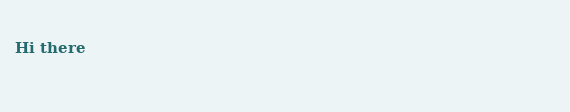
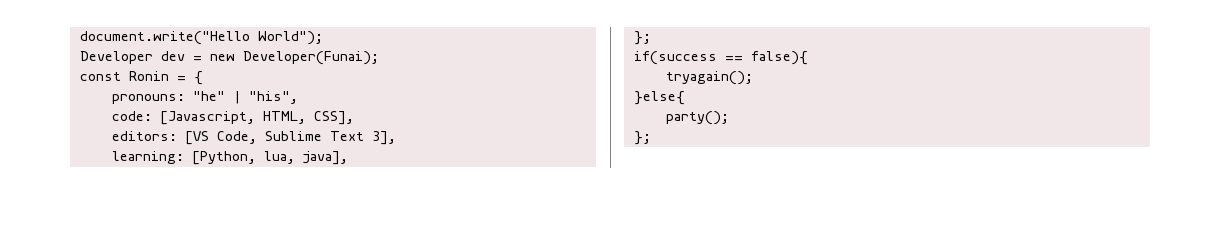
- Hi there
+ document.write("Hello World");
+ Developer dev = new Developer(Funai);
+ const Ronin = {
+ pronouns: "he" | "his",
+ code: [Javascript, HTML, CSS],
+ editors: [VS Code, Sublime Text 3],
+ learning: [Python, lua, java],
+ };
+ if(success == false){
+ tryagain();
+ }else{
+ party();
+ };

